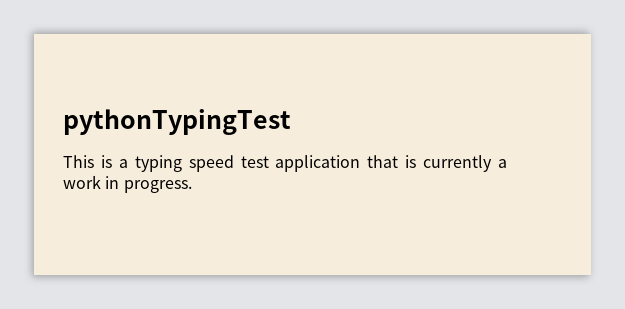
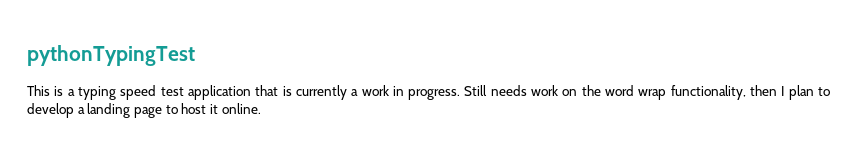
+ Still needs work on the word wrap functionality, then I plan to develop a landing page to host it online.

